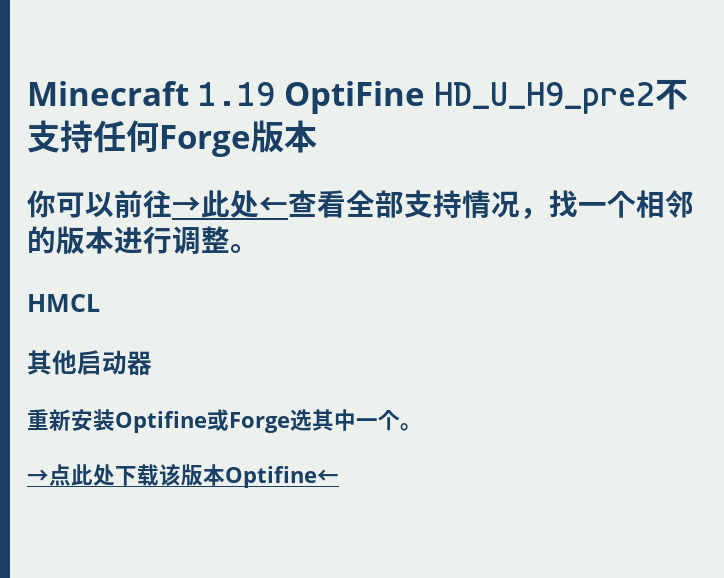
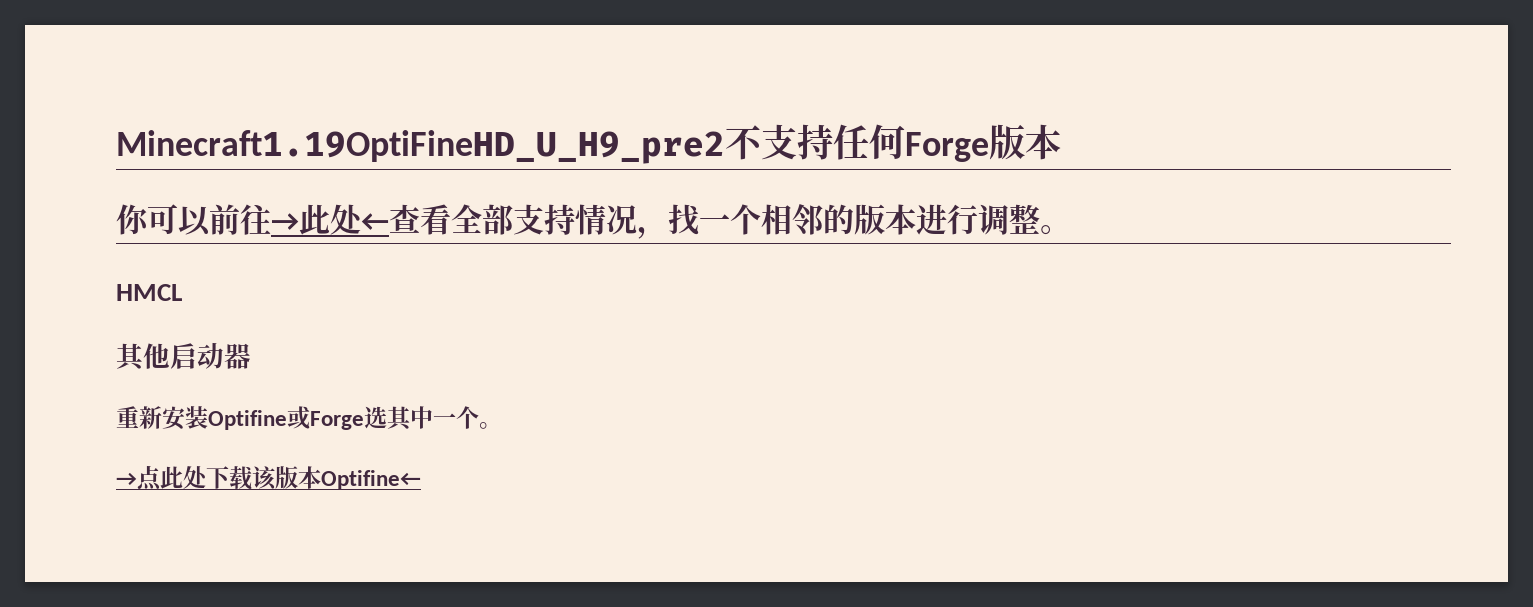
- Minecraft 1.19 OptiFine HD_U_H9_pre2不支持任何Forge版本
+ Minecraft1.19OptiFineHD_U_H9_pre2不支持任何Forge版本

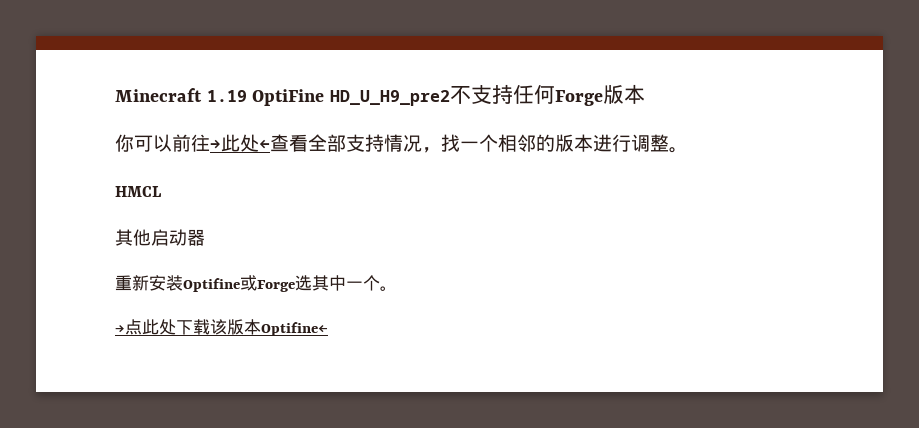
- Minecraft1.19OptiFineHD_U_H9_pre2不支持任何Forge版本
+ Minecraft 1.19 OptiFine HD_U_H9_pre2不支持任何Forge版本

